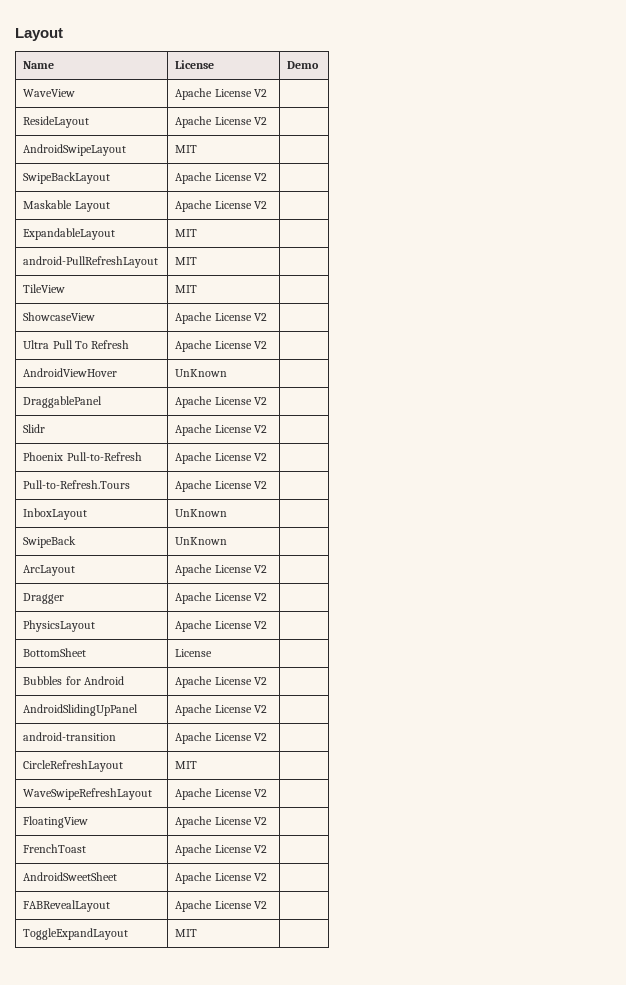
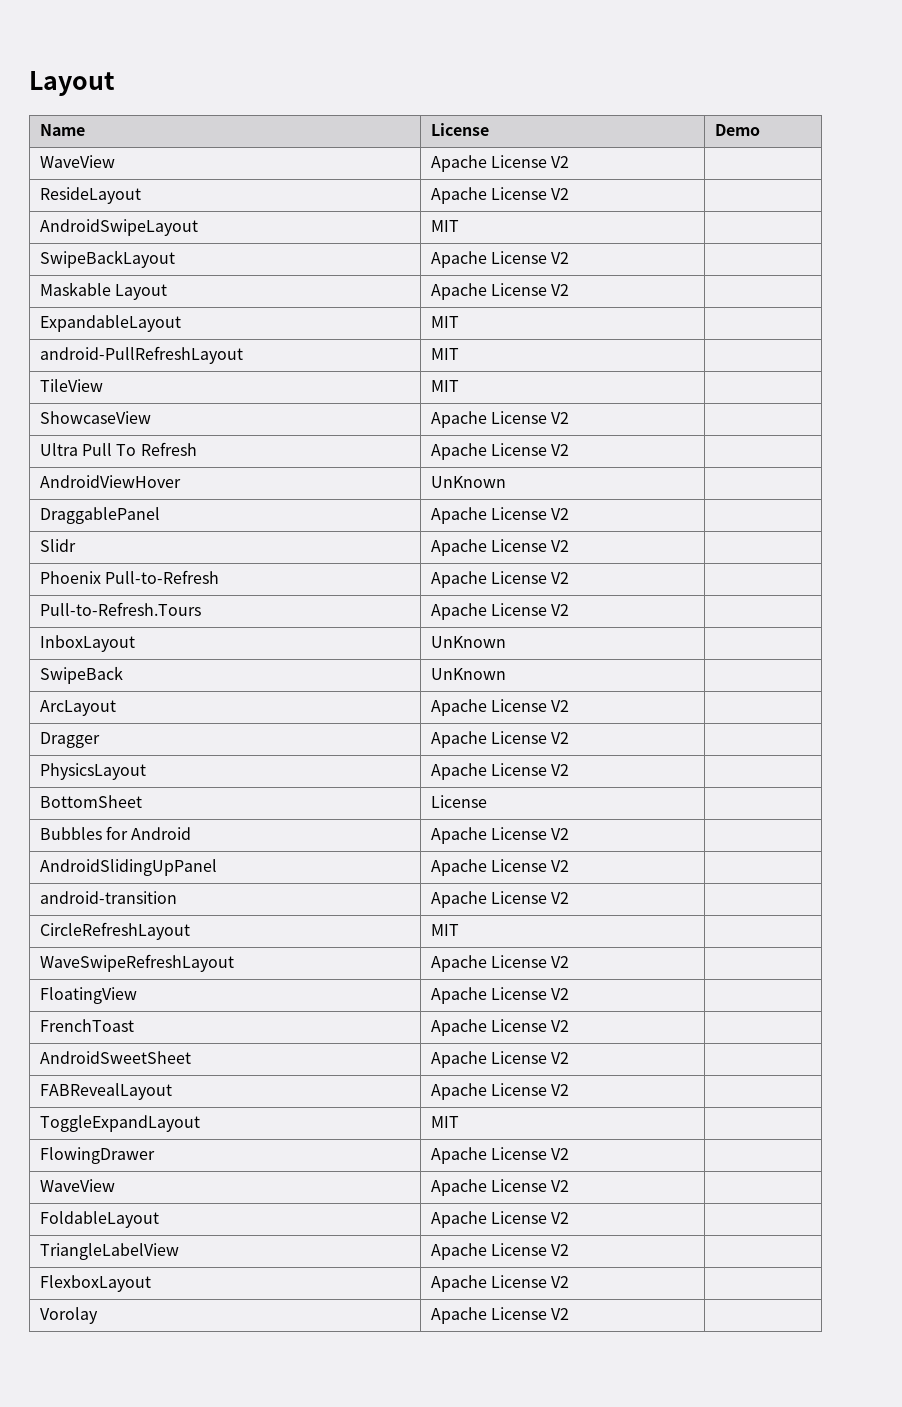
+ FlowingDrawer | Apache License V2 |
+ WaveView | Apache License V2 |
+ FoldableLayout | Apache License V2 |
+ TriangleLabelView | Apache License V2 |
+ FlexboxLayout | Apache License V2 |
+ Vorolay | Apache License V2 |

